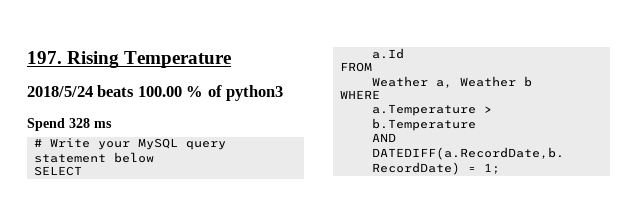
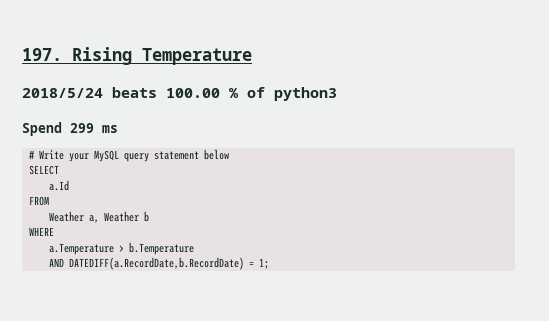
- Spend 328 ms
+ Spend 299 ms

